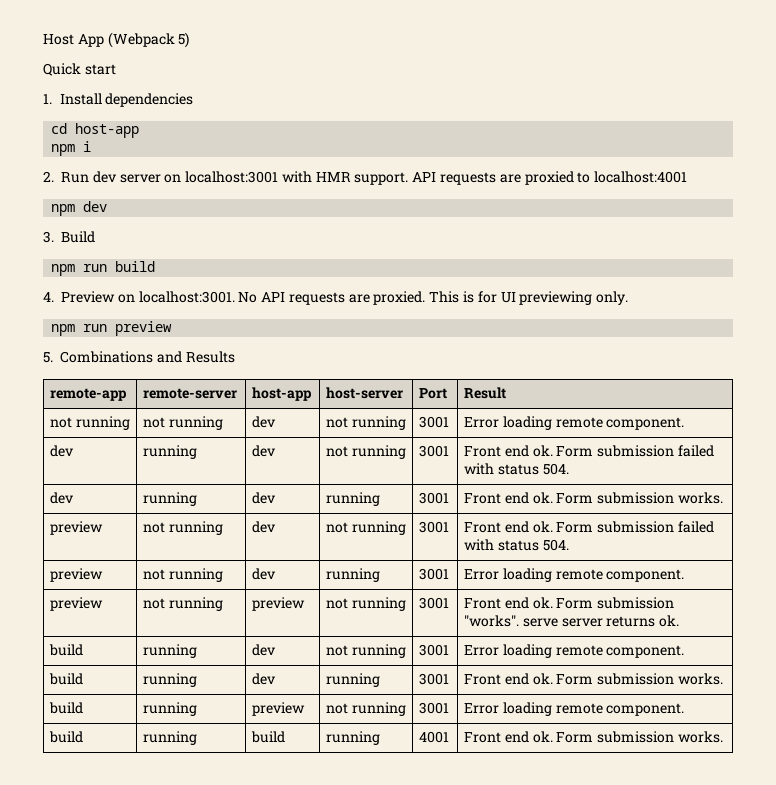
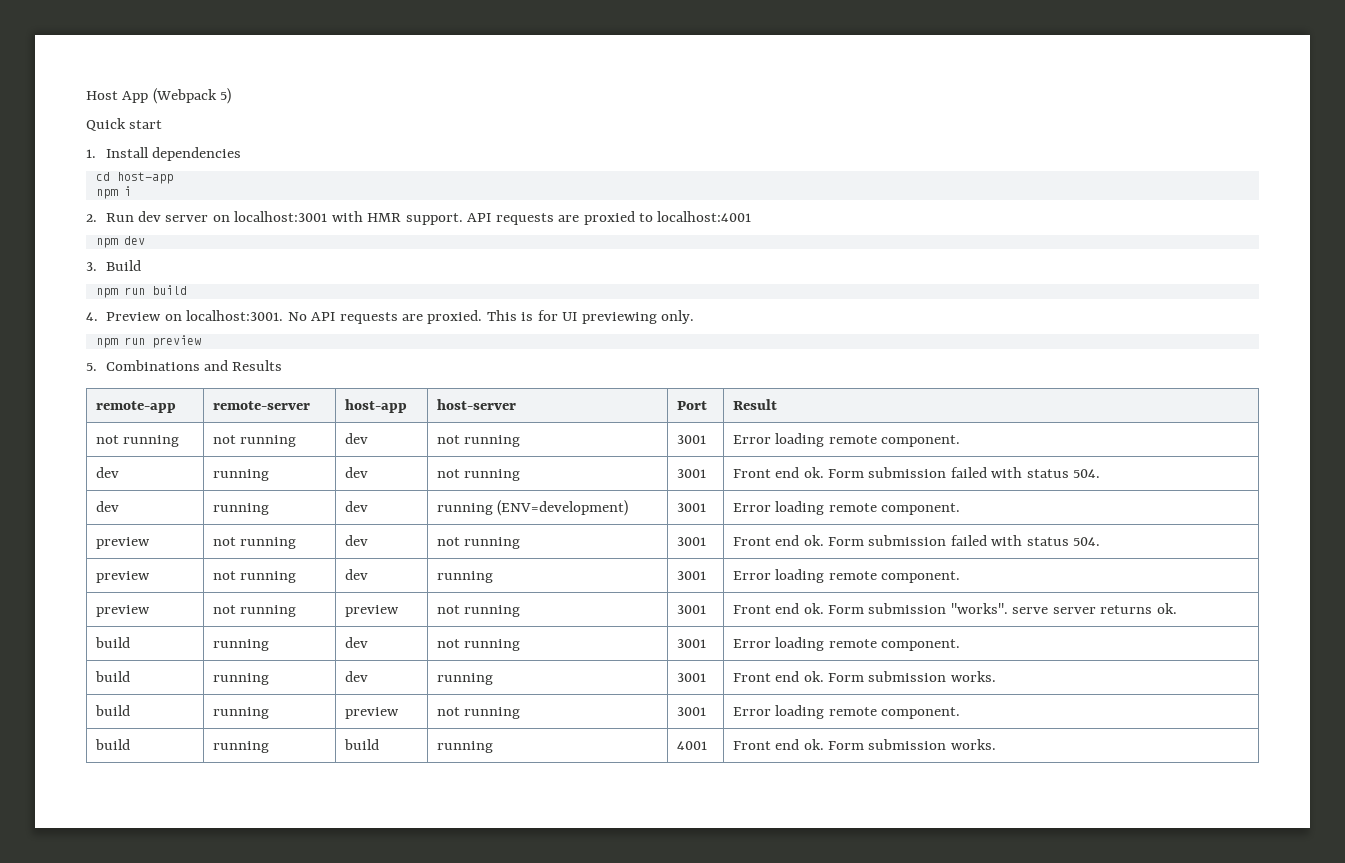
- dev | running | dev | running | 3001 | Front end ok. Form submission works.
+ dev | running | dev | running (ENV=development) | 3001 | Error loading remote component.

